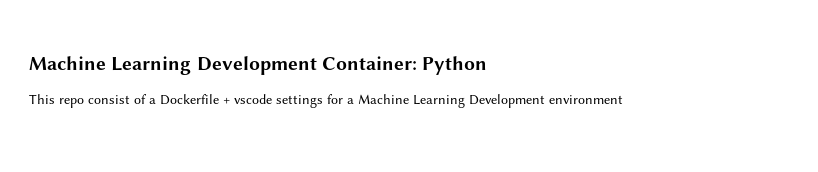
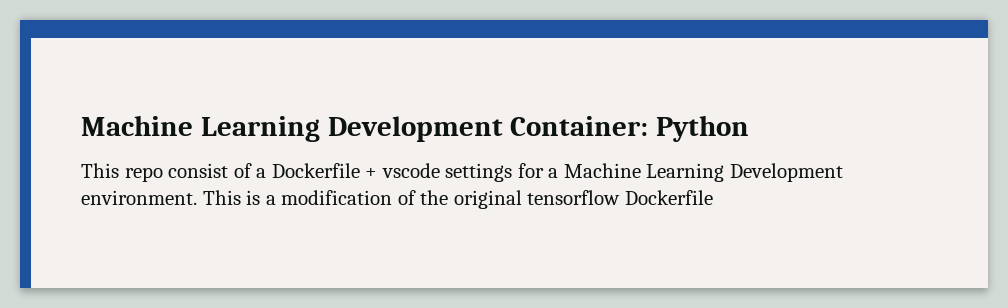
- This repo consist of a Dockerfile + vscode settings for a Machine Learning Development environment
+ This repo consist of a Dockerfile + vscode settings for a Machine Learning Development environment. This is a modification of the original tensorflow Dockerfile

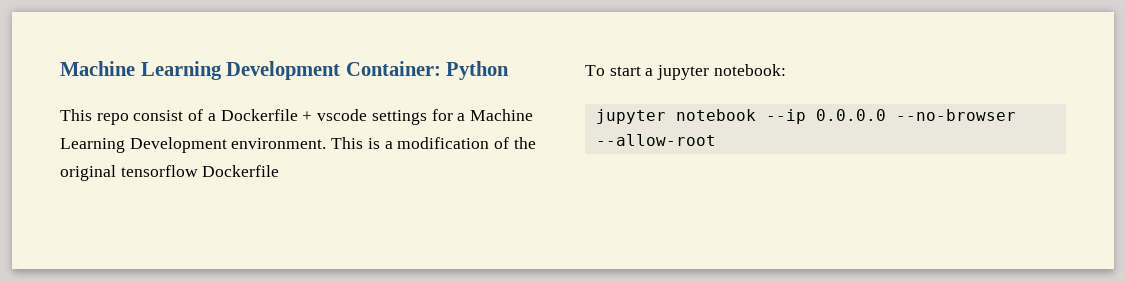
+ To start a jupyter notebook:
+ jupyter notebook --ip 0.0.0.0 --no-browser --allow-root

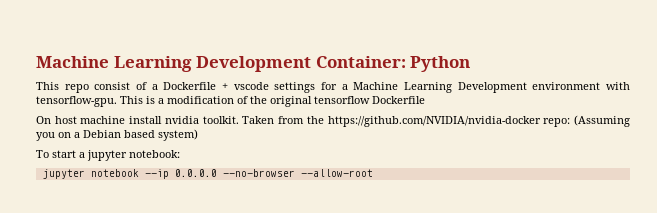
- This repo consist of a Dockerfile + vscode settings for a Machine Learning Development environment.
+ This repo consist of a Dockerfile + vscode settings for a Machine Learning Development environment with tensorflow-gpu.
+ On host machine install nvidia toolkit. Taken from the https://github.com/NVIDIA/nvidia-docker repo: (Assuming you on a Debian based system)

